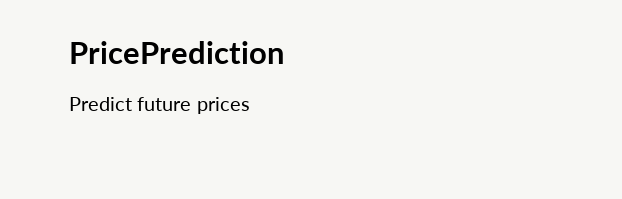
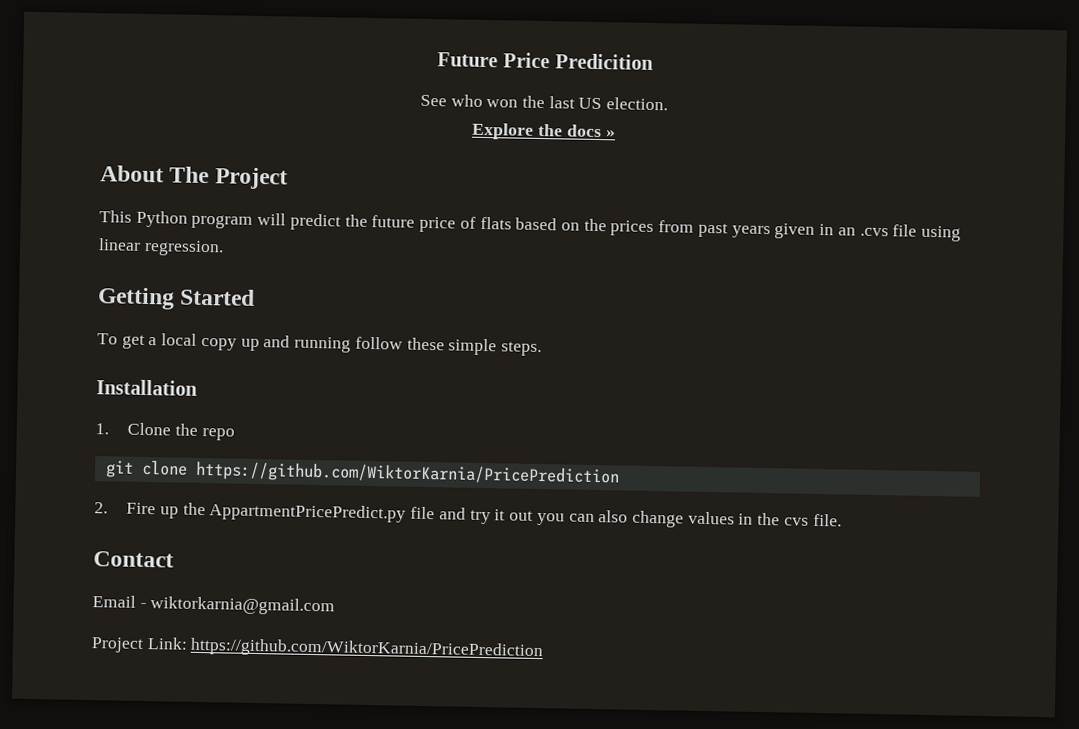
- PricePrediction
- Predict future prices
+ Future Price Predicition
+ See who won the last US election.
+ Explore the docs »
+ About The Project
+ This Python program will predict the future price of flats based on the prices from past years given in an .cvs file using linear regression.
+ Getting Started
+ To get a local copy up and running follow these simple steps.
+ Installation
+ 1. Clone the repo
+ git clone https://github.com/WiktorKarnia/PricePrediction
+ 2. Fire up the AppartmentPricePredict.py file and try it out you can also change values in the cvs file.
+ Contact
+ Email - wiktorkarnia@gmail.com
+ Project Link: https://github.com/WiktorKarnia/PricePrediction

